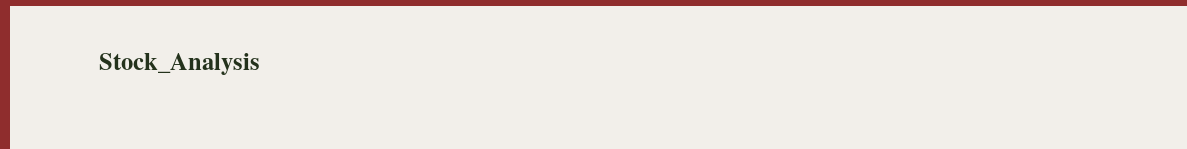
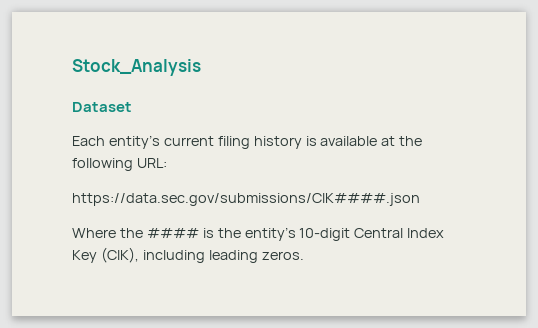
+ Dataset
+ Each entity’s current filing history is available at the following URL:
+ https://data.sec.gov/submissions/CIK####.json
+ Where the #### is the entity’s 10-digit Central Index Key (CIK), including leading zeros.

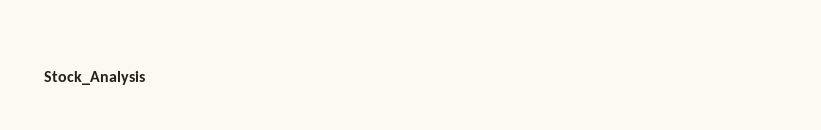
- Dataset
- Each entity’s current filing history is available at the following URL:
- https://data.sec.gov/submissions/CIK####.json
- Where the #### is the entity’s 10-digit Central Index Key (CIK), including leading zeros.

